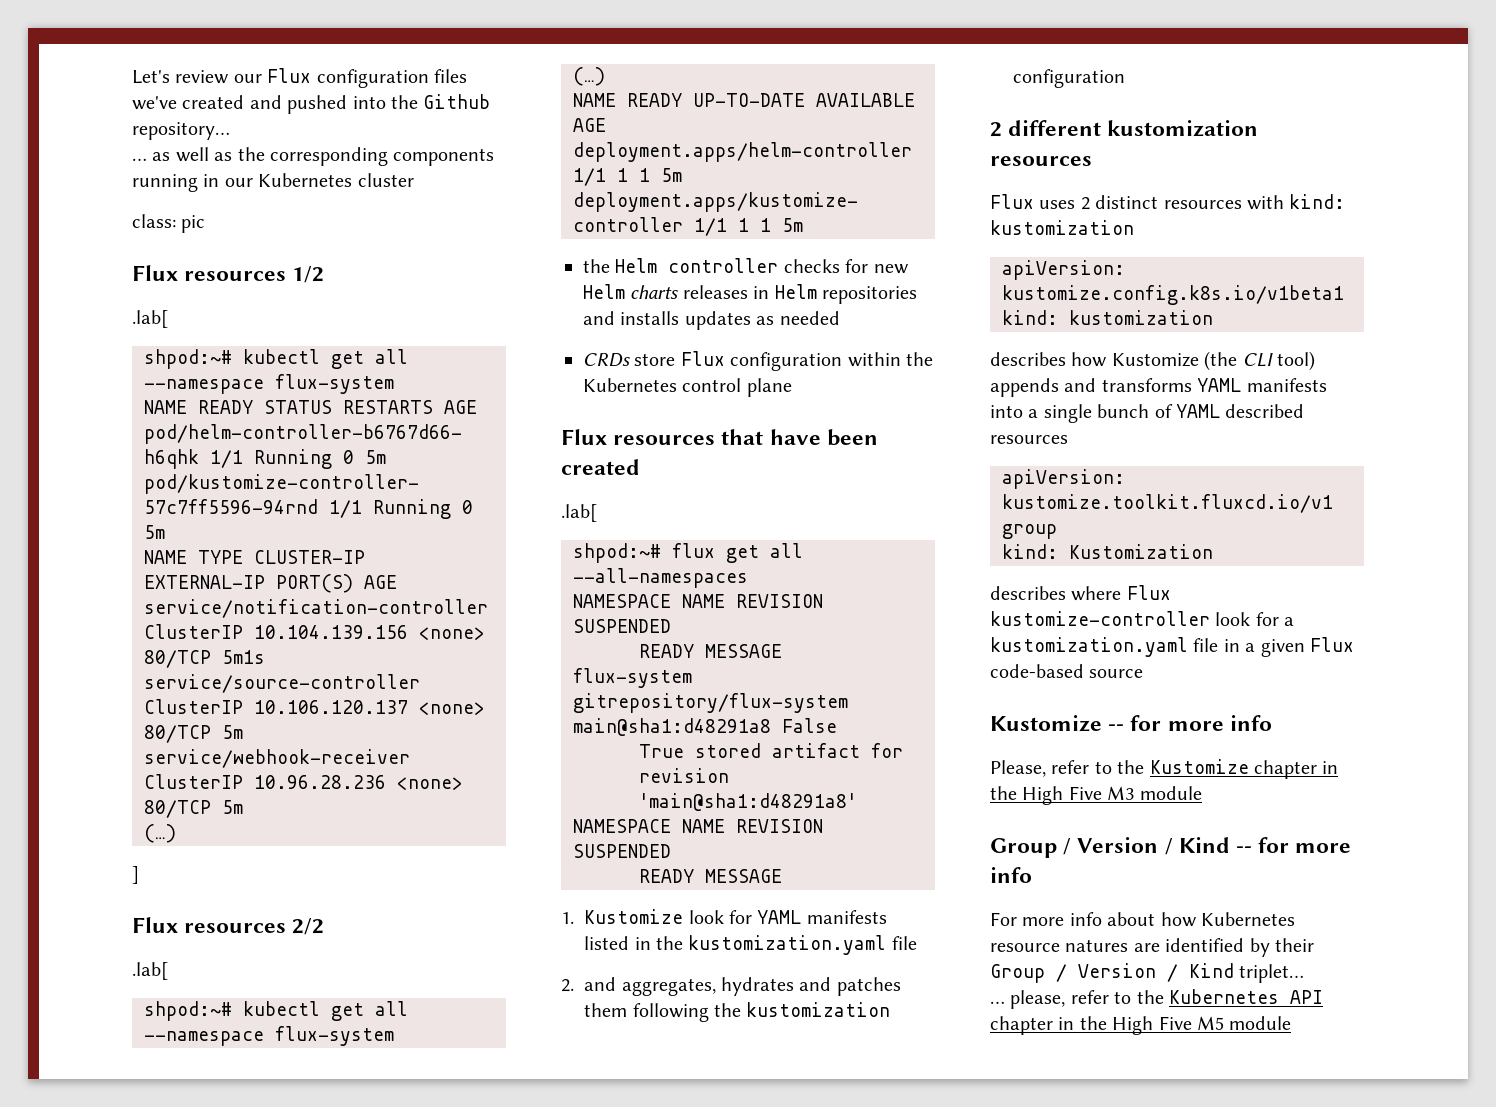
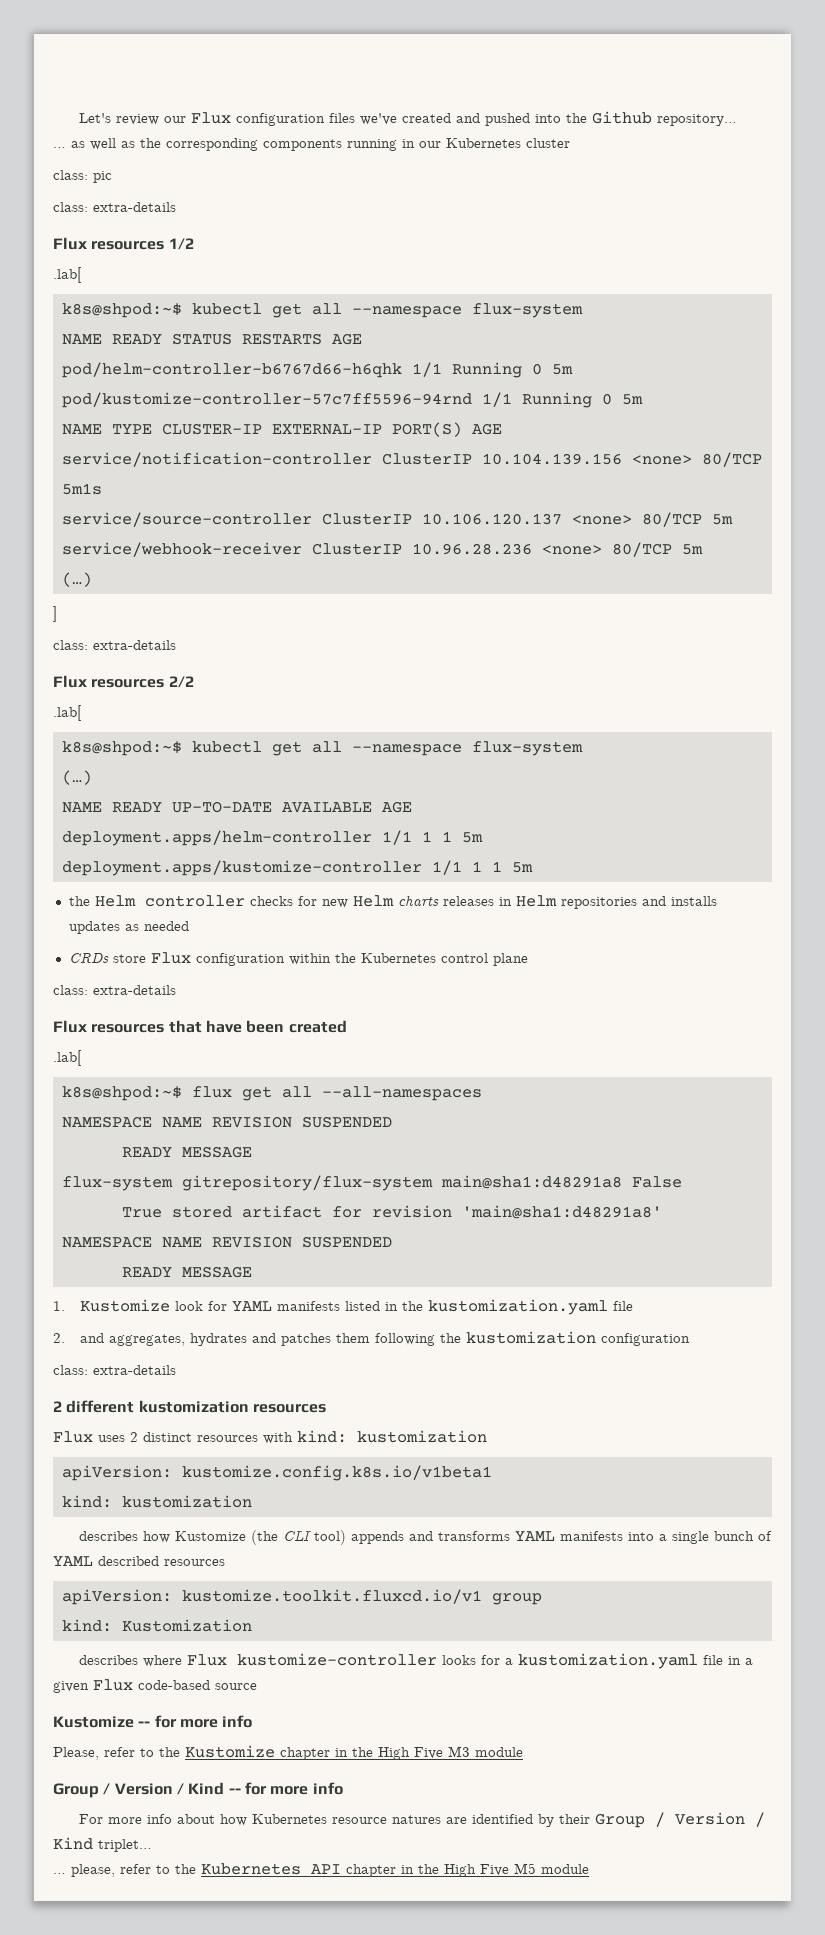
  class: pic
+ class: extra-details
  Flux resources 1/2
  .lab[
- shpod:~# kubectl get all --namespace flux-system
+ k8s@shpod:~$ kubectl get all --namespace flux-system
  ]
+ class: extra-details
  Flux resources 2/2
  .lab[
- shpod:~# kubectl get all --namespace flux-system
+ k8s@shpod:~$ kubectl get all --namespace flux-system
  CRDs store Flux configuration within the Kubernetes control plane
+ class: extra-details
- shpod:~# flux get all --all-namespaces
+ k8s@shpod:~$ flux get all --all-namespaces
  2. and aggregates, hydrates and patches them following the kustomization configuration
+ class: extra-details
- describes where Flux kustomize-controller look for a kustomization.yaml file in a given Flux code-based source
+ describes where Flux kustomize-controller looks for a kustomization.yaml file in a given Flux code-based source

